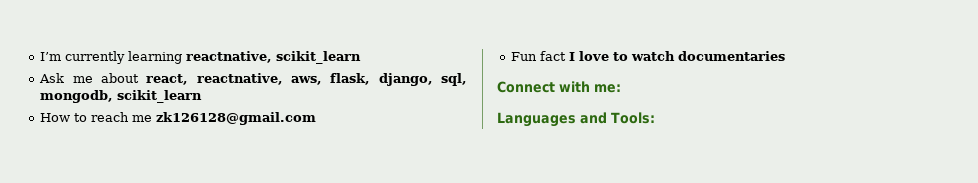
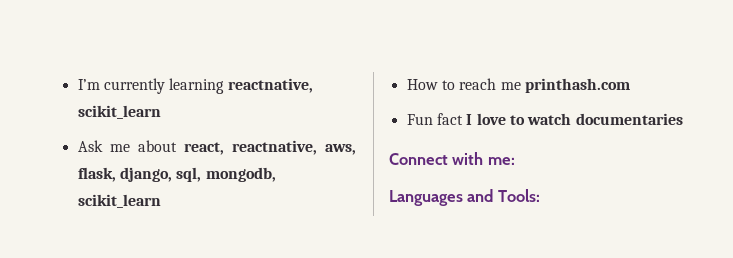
- How to reach me zk126128@gmail.com
+ How to reach me printhash.com

